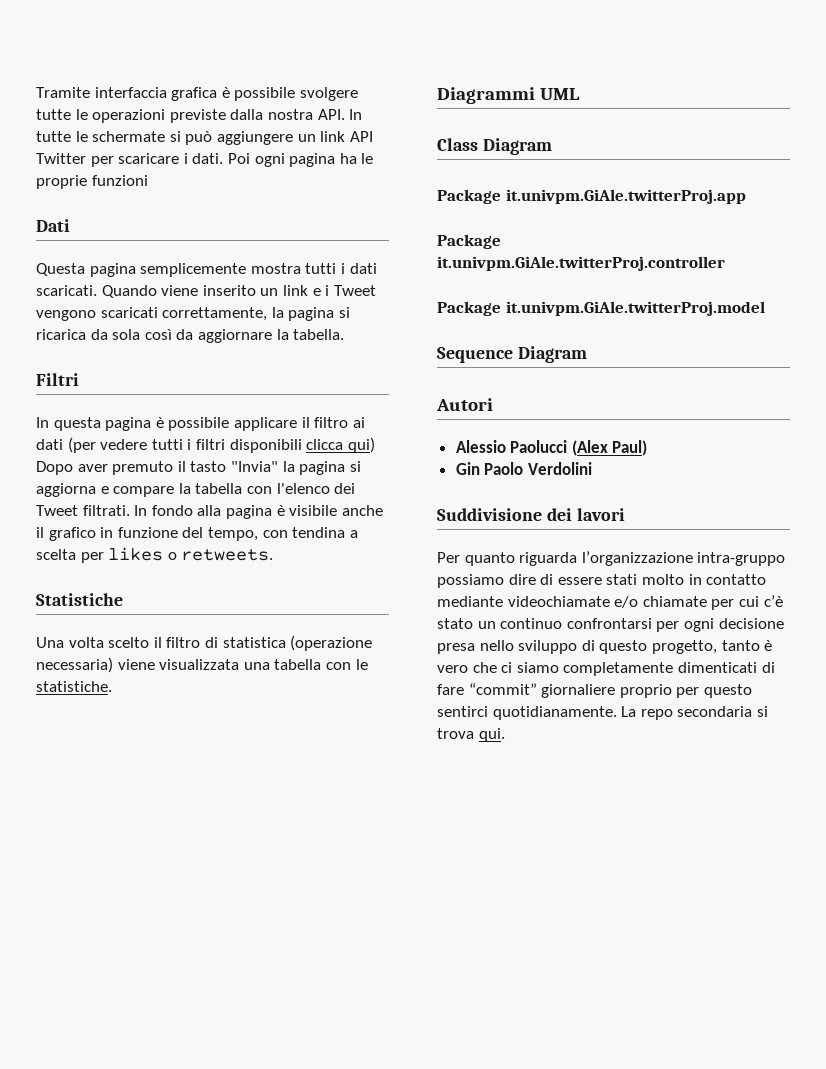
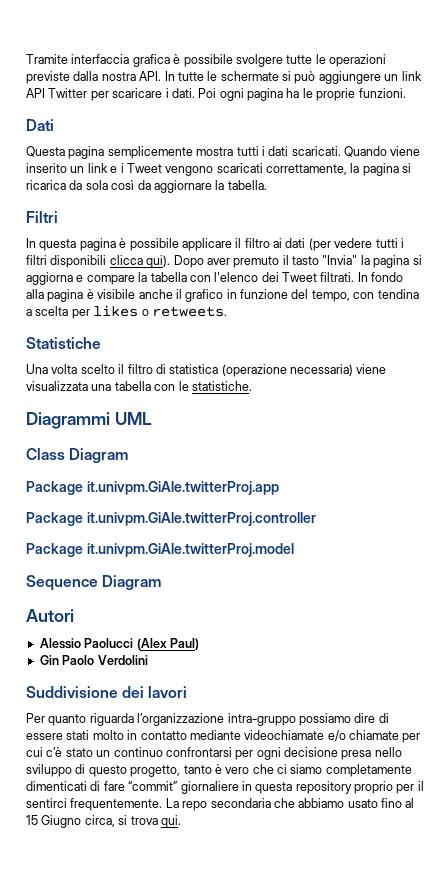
- Poi ogni pagina ha le proprie funzioni
+ Poi ogni pagina ha le proprie funzioni.
- In questa pagina è possibile applicare il filtro ai dati (per vedere tutti i filtri disponibili clicca qui) Dopo aver premuto il tasto "Invia" la pagina si aggiorna e compare la tabella con l'elenco dei Tweet filtrati.
+ In questa pagina è possibile applicare il filtro ai dati (per vedere tutti i filtri disponibili clicca qui). Dopo aver premuto il tasto "Invia" la pagina si aggiorna e compare la tabella con l'elenco dei Tweet filtrati.
- Per quanto riguarda l’organizzazione intra-gruppo possiamo dire di essere stati molto in contatto mediante videochiamate e/o chiamate per cui c’è stato un continuo confrontarsi per ogni decisione presa nello sviluppo di questo progetto, tanto è vero che ci siamo completamente dimenticati di fare “commit” giornaliere proprio per questo sentirci quotidianamente. La repo secondaria si trova qui.
+ Per quanto riguarda l’organizzazione intra-gruppo possiamo dire di essere stati molto in contatto mediante videochiamate e/o chiamate per cui c’è stato un continuo confrontarsi per ogni decisione presa nello sviluppo di questo progetto, tanto è vero che ci siamo completamente dimenticati di fare “commit” giornaliere in questa repository proprio per il sentirci frequentemente. La repo secondaria che abbiamo usato fino al 15 Giugno circa, si trova qui.

